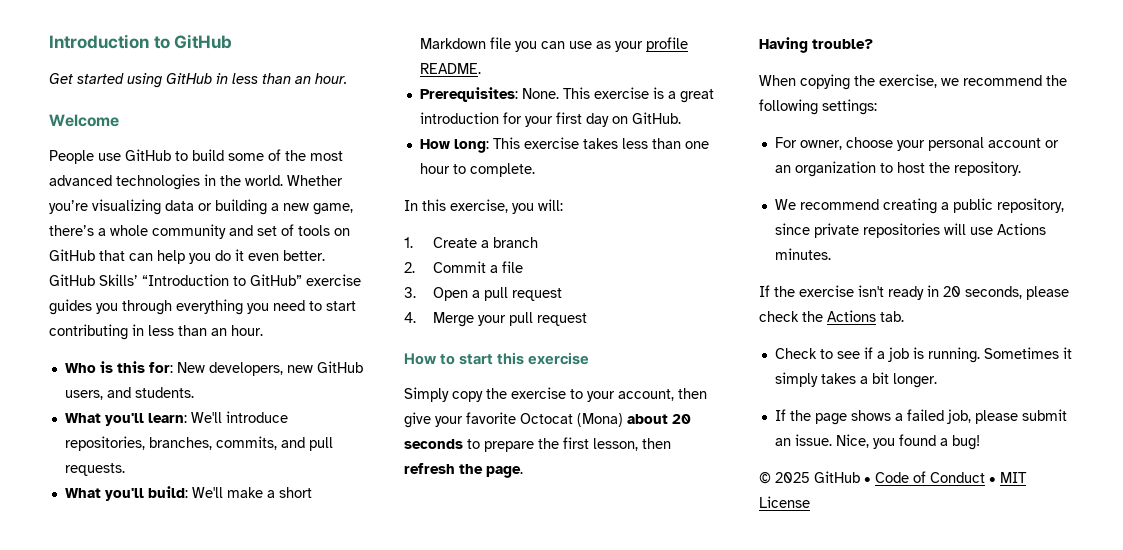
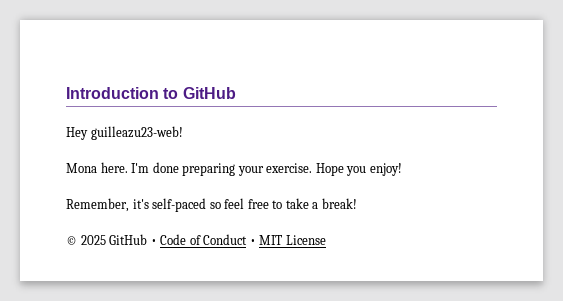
- Get started using GitHub in less than an hour.
- Welcome
- People use GitHub to build some of the most advanced technologies in the world. Whether you’re visualizing data or building a new game, there’s a whole community and set of tools on GitHub that can help you do it even better. GitHub Skills’ “Introduction to GitHub” exercise guides you through everything you need to start contributing in less than an hour.
- Who is this for: New developers, new GitHub users, and students.
- What you'll learn: We'll introduce repositories, branches, commits, and pull requests.
- What you'll build: We'll make a short Markdown file you can use as your profile README.
- Prerequisites: None. This exercise is a great introduction for your first day on GitHub.
- How long: This exercise takes less than one hour to complete.
- In this exercise, you will:
- 1. Create a branch
- 2. Commit a file
- 3. Open a pull request
- 4. Merge your pull request
- How to start this exercise
- Simply copy the exercise to your account, then give your favorite Octocat (Mona) about 20 seconds to prepare the first lesson, then refresh the page.
- Having trouble?
- When copying the exercise, we recommend the following settings:
- For owner, choose your personal account or an organization to host the repository.
- We recommend creating a public repository, since private repositories will use Actions minutes.
- If the exercise isn't ready in 20 seconds, please check the Actions tab.
- Check to see if a job is running. Sometimes it simply takes a bit longer.
- If the page shows a failed job, please submit an issue. Nice, you found a bug!
+ Hey guilleazu23-web!
+ Mona here. I'm done preparing your exercise. Hope you enjoy!
+ Remember, it's self-paced so feel free to take a break!

